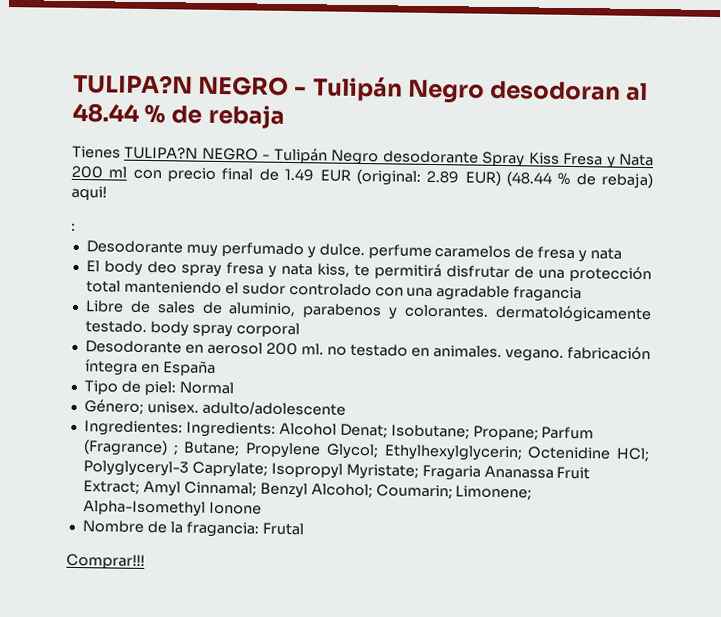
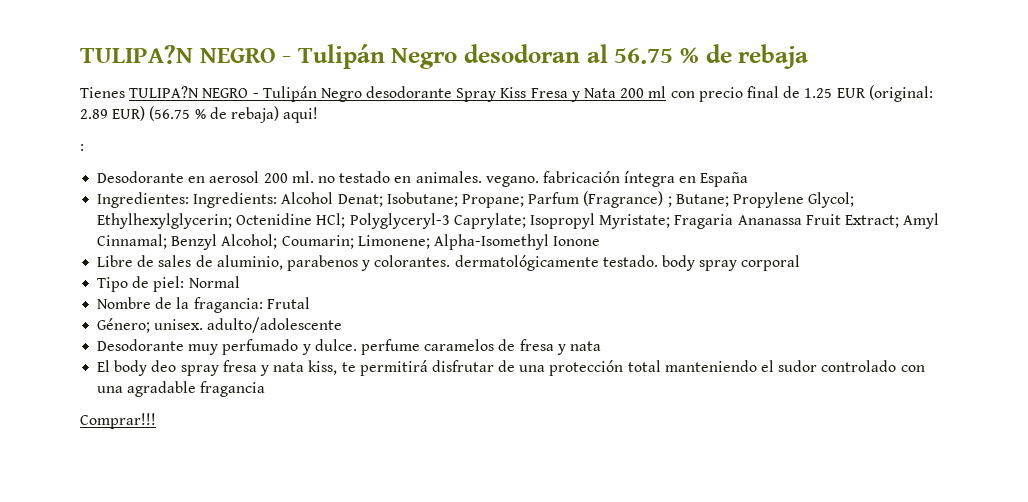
- TULIPA?N NEGRO - Tulipán Negro desodoran al 48.44 % de rebaja
+ TULIPA?N NEGRO - Tulipán Negro desodoran al 56.75 % de rebaja
- Tienes TULIPA?N NEGRO - Tulipán Negro desodorante Spray Kiss Fresa y Nata 200 ml con precio final de 1.49 EUR (original: 2.89 EUR) (48.44 % de rebaja) aqui!
+ Tienes TULIPA?N NEGRO - Tulipán Negro desodorante Spray Kiss Fresa y Nata 200 ml con precio final de 1.25 EUR (original: 2.89 EUR) (56.75 % de rebaja) aqui!
+ Desodorante en aerosol 200 ml. no testado en animales. vegano. fabricación íntegra en España
+ Ingredientes: Ingredients: Alcohol Denat; Isobutane; Propane; Parfum (Fragrance) ; Butane; Propylene Glycol; Ethylhexylglycerin; Octenidine HCl; Polyglyceryl-3 Caprylate; Isopropyl Myristate; Fragaria Ananassa Fruit Extract; Amyl Cinnamal; Benzyl Alcohol; Coumarin; Limonene; Alpha-Isomethyl Ionone
+ Libre de sales de aluminio, parabenos y colorantes. dermatológicamente testado. body spray corporal
+ Tipo de piel: Normal
+ Nombre de la fragancia: Frutal
+ Género; unisex. adulto/adolescente
- Libre de sales de aluminio, parabenos y colorantes. dermatológicamente testado. body spray corporal
- Desodorante en aerosol 200 ml. no testado en animales. vegano. fabricación íntegra en España
- Tipo de piel: Normal
- Género; unisex. adulto/adolescente
- Ingredientes: Ingredients: Alcohol Denat; Isobutane; Propane; Parfum (Fragrance) ; Butane; Propylene Glycol; Ethylhexylglycerin; Octenidine HCl; Polyglyceryl-3 Caprylate; Isopropyl Myristate; Fragaria Ananassa Fruit Extract; Amyl Cinnamal; Benzyl Alcohol; Coumarin; Limonene; Alpha-Isomethyl Ionone
- Nombre de la fragancia: Frutal

